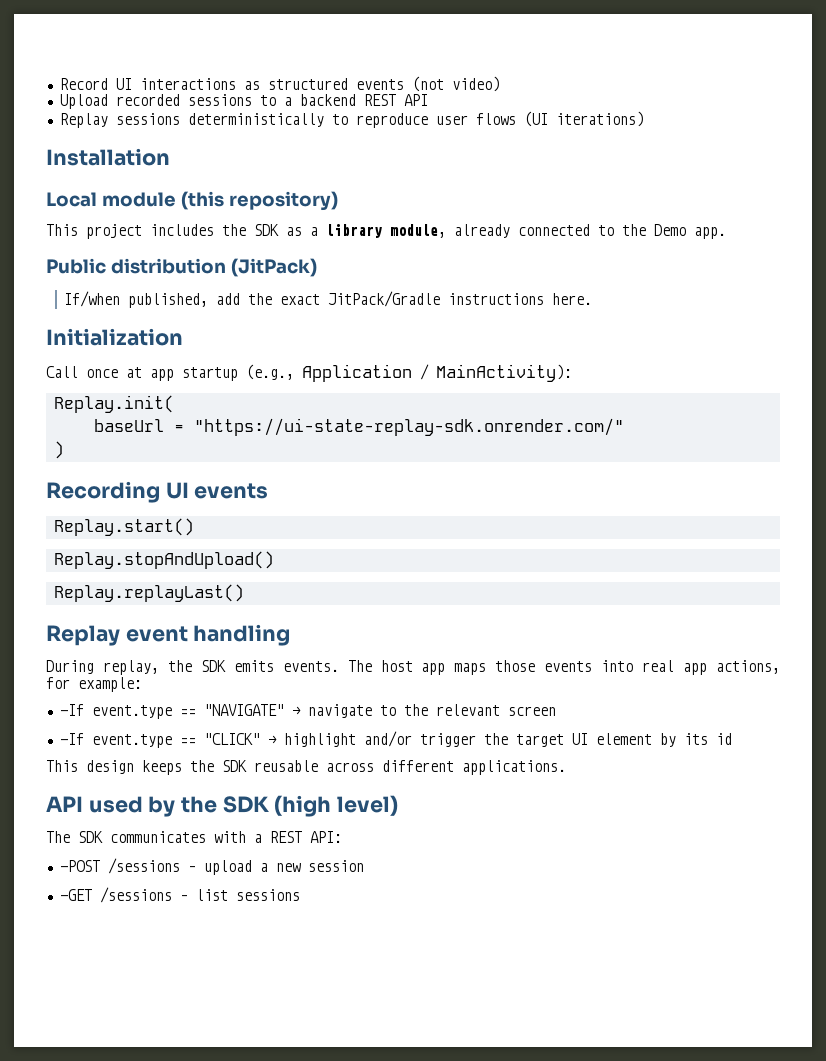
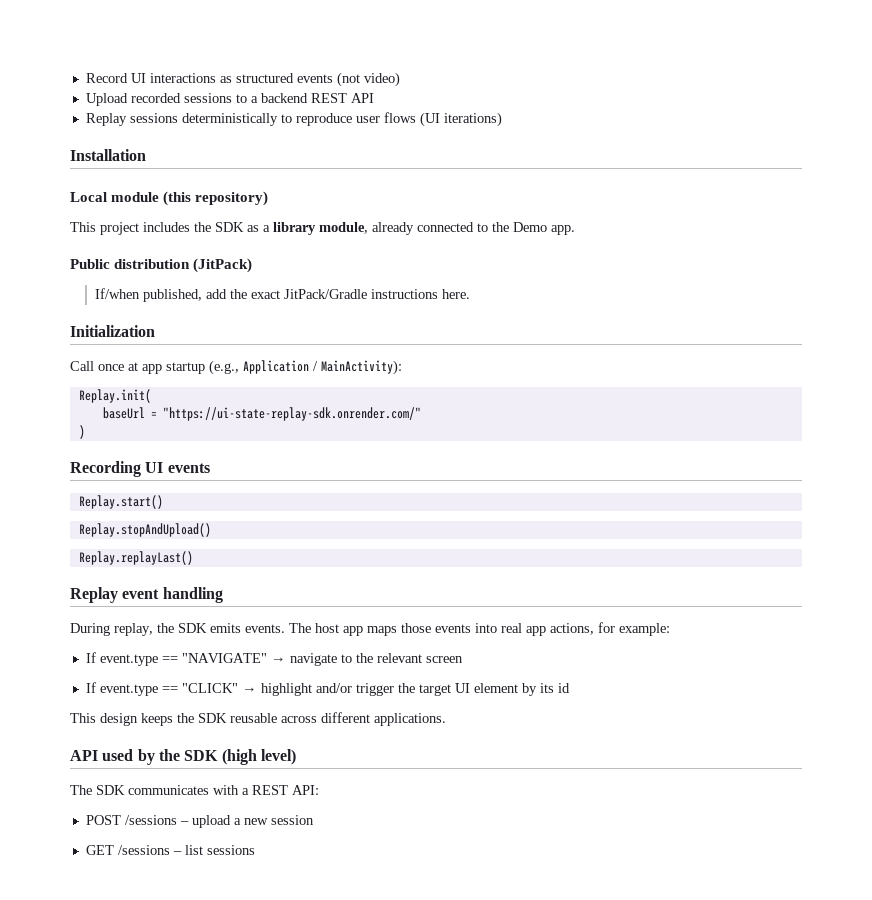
- -If event.type == "NAVIGATE" → navigate to the relevant screen
+ If event.type == "NAVIGATE" → navigate to the relevant screen
- -If event.type == "CLICK" → highlight and/or trigger the target UI element by its id
+ If event.type == "CLICK" → highlight and/or trigger the target UI element by its id
- -POST /sessions – upload a new session
+ POST /sessions – upload a new session
- -GET /sessions – list sessions
+ GET /sessions – list sessions

